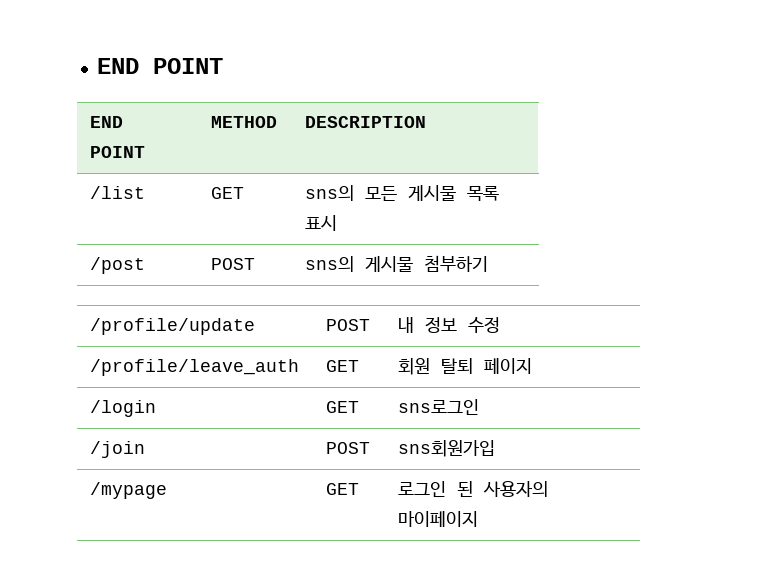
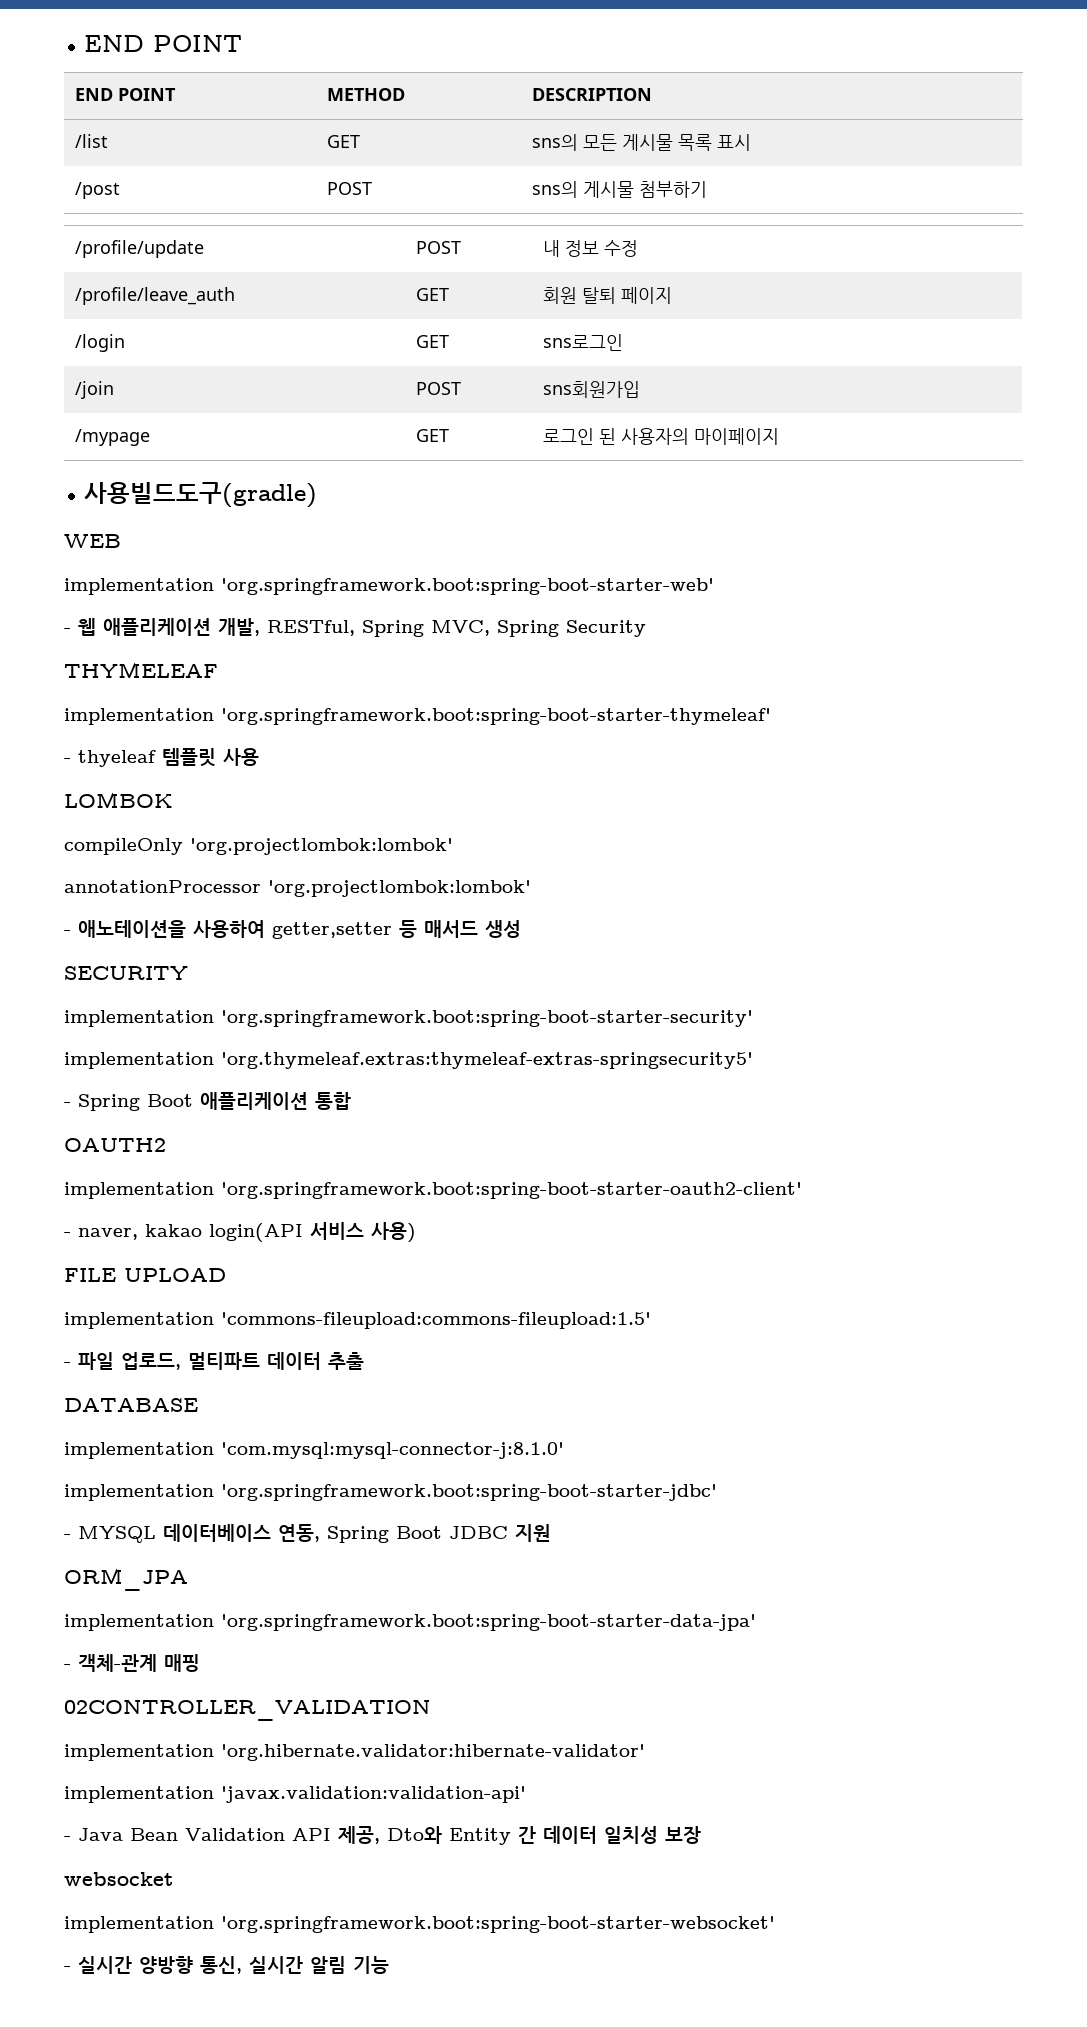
+ 사용빌드도구(gradle)
+ WEB
+ implementation 'org.springframework.boot:spring-boot-starter-web'
+ - 웹 애플리케이션 개발, RESTful, Spring MVC, Spring Security
+ THYMELEAF
+ implementation 'org.springframework.boot:spring-boot-starter-thymeleaf'
+ - thyeleaf 템플릿 사용
+ LOMBOK
+ compileOnly 'org.projectlombok:lombok'
+ annotationProcessor 'org.projectlombok:lombok'
+ - 애노테이션을 사용하여 getter,setter 등 매서드 생성
+ SECURITY
+ implementation 'org.springframework.boot:spring-boot-starter-security'
+ implementation 'org.thymeleaf.extras:thymeleaf-extras-springsecurity5'
+ - Spring Boot 애플리케이션 통합
+ OAUTH2
+ implementation 'org.springframework.boot:spring-boot-starter-oauth2-client'
+ - naver, kakao login(API 서비스 사용)
+ FILE UPLOAD
+ implementation 'commons-fileupload:commons-fileupload:1.5'
+ - 파일 업로드, 멀티파트 데이터 추출
+ DATABASE
+ implementation 'com.mysql:mysql-connector-j:8.1.0'
+ implementation 'org.springframework.boot:spring-boot-starter-jdbc'
+ - MYSQL 데이터베이스 연동, Spring Boot JDBC 지원
+ ORM_JPA
+ implementation 'org.springframework.boot:spring-boot-starter-data-jpa'
+ - 객체-관계 매핑
+ 02CONTROLLER_VALIDATION
+ implementation 'org.hibernate.validator:hibernate-validator'
+ implementation 'javax.validation:validation-api'
+ - Java Bean Validation API 제공, Dto와 Entity 간 데이터 일치성 보장
+ websocket
+ implementation 'org.springframework.boot:spring-boot-starter-websocket'
+ - 실시간 양방향 통신, 실시간 알림 기능

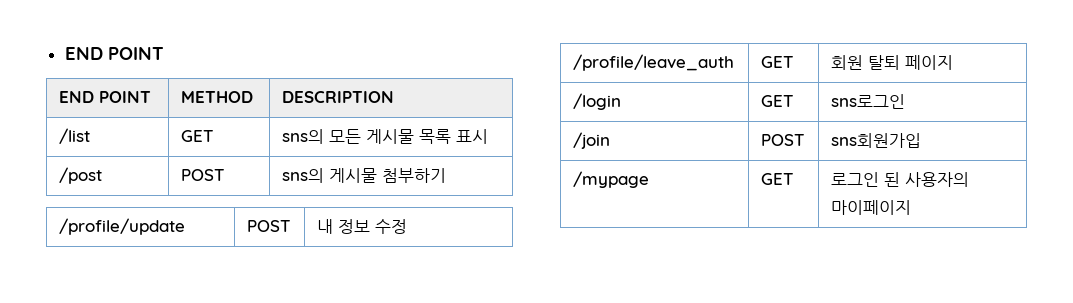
- 사용빌드도구(gradle)
- WEB
- implementation 'org.springframework.boot:spring-boot-starter-web'
- - 웹 애플리케이션 개발, RESTful, Spring MVC, Spring Security
- THYMELEAF
- implementation 'org.springframework.boot:spring-boot-starter-thymeleaf'
- - thyeleaf 템플릿 사용
- LOMBOK
- compileOnly 'org.projectlombok:lombok'
- annotationProcessor 'org.projectlombok:lombok'
- - 애노테이션을 사용하여 getter,setter 등 매서드 생성
- SECURITY
- implementation 'org.springframework.boot:spring-boot-starter-security'
- implementation 'org.thymeleaf.extras:thymeleaf-extras-springsecurity5'
- - Spring Boot 애플리케이션 통합
- OAUTH2
- implementation 'org.springframework.boot:spring-boot-starter-oauth2-client'
- - naver, kakao login(API 서비스 사용)
- FILE UPLOAD
- implementation 'commons-fileupload:commons-fileupload:1.5'
- - 파일 업로드, 멀티파트 데이터 추출
- DATABASE
- implementation 'com.mysql:mysql-connector-j:8.1.0'
- implementation 'org.springframework.boot:spring-boot-starter-jdbc'
- - MYSQL 데이터베이스 연동, Spring Boot JDBC 지원
- ORM_JPA
- implementation 'org.springframework.boot:spring-boot-starter-data-jpa'
- - 객체-관계 매핑
- 02CONTROLLER_VALIDATION
- implementation 'org.hibernate.validator:hibernate-validator'
- implementation 'javax.validation:validation-api'
- - Java Bean Validation API 제공, Dto와 Entity 간 데이터 일치성 보장
- websocket
- implementation 'org.springframework.boot:spring-boot-starter-websocket'
- - 실시간 양방향 통신, 실시간 알림 기능

